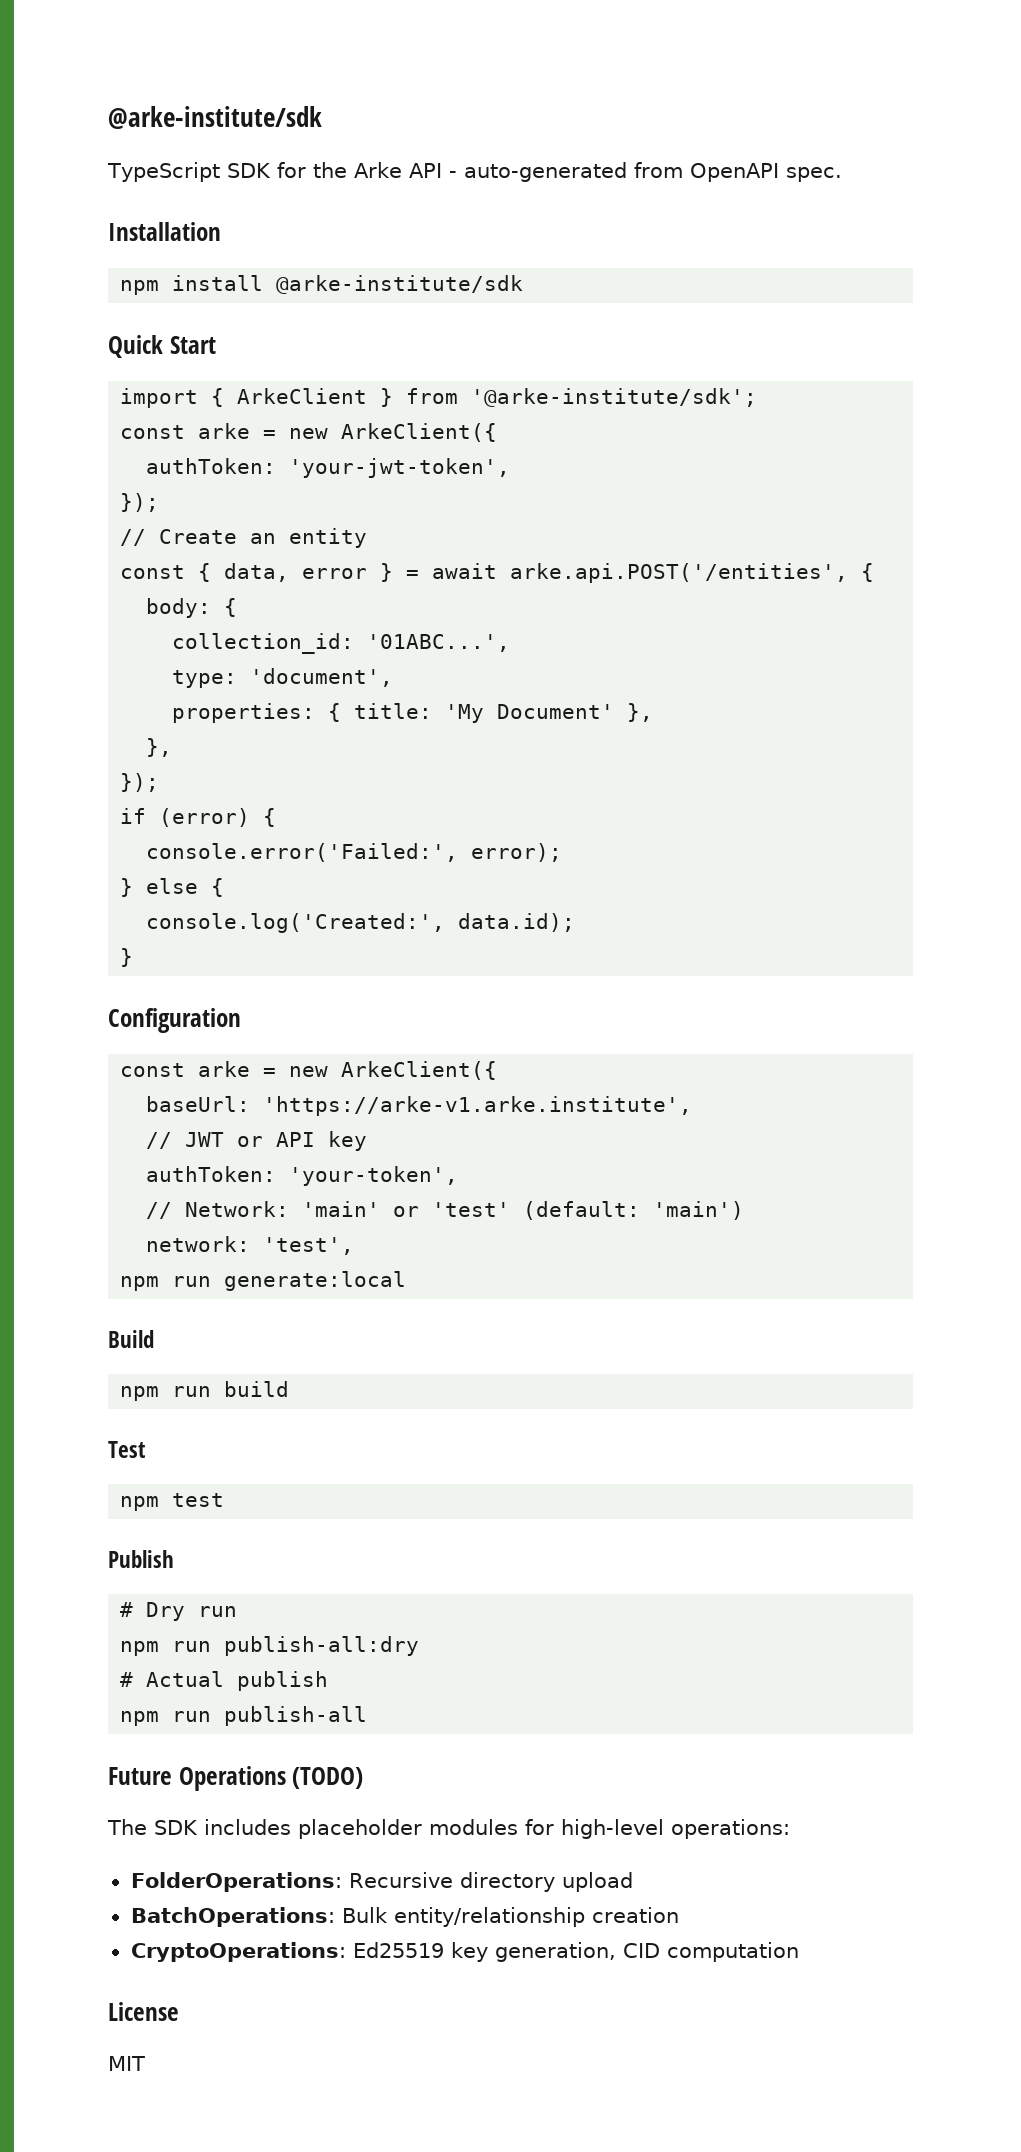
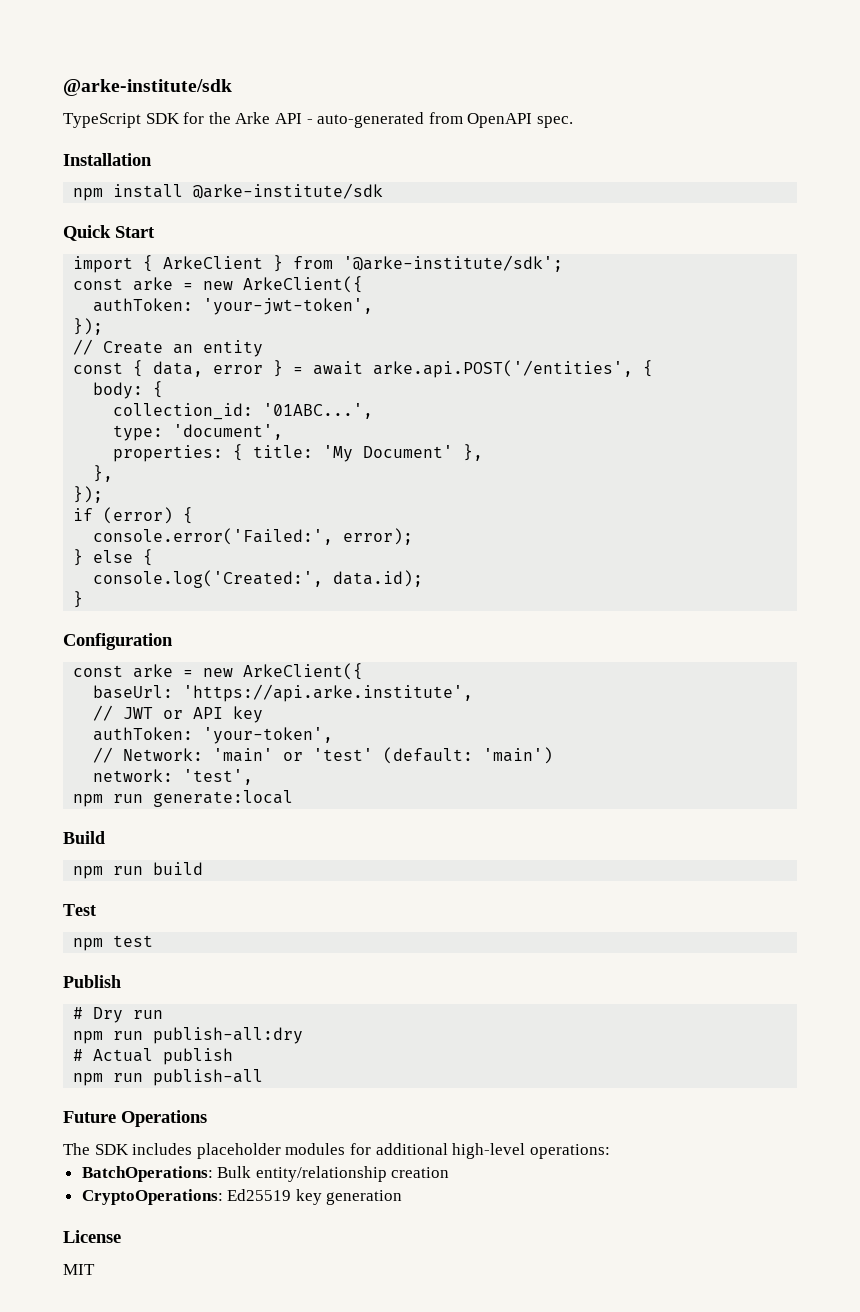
- baseUrl: 'https://arke-v1.arke.institute',
+ baseUrl: 'https://api.arke.institute',
- Future Operations (TODO)
+ Future Operations
- The SDK includes placeholder modules for high-level operations:
+ The SDK includes placeholder modules for additional high-level operations:
- FolderOperations: Recursive directory upload
- CryptoOperations: Ed25519 key generation, CID computation
+ CryptoOperations: Ed25519 key generation

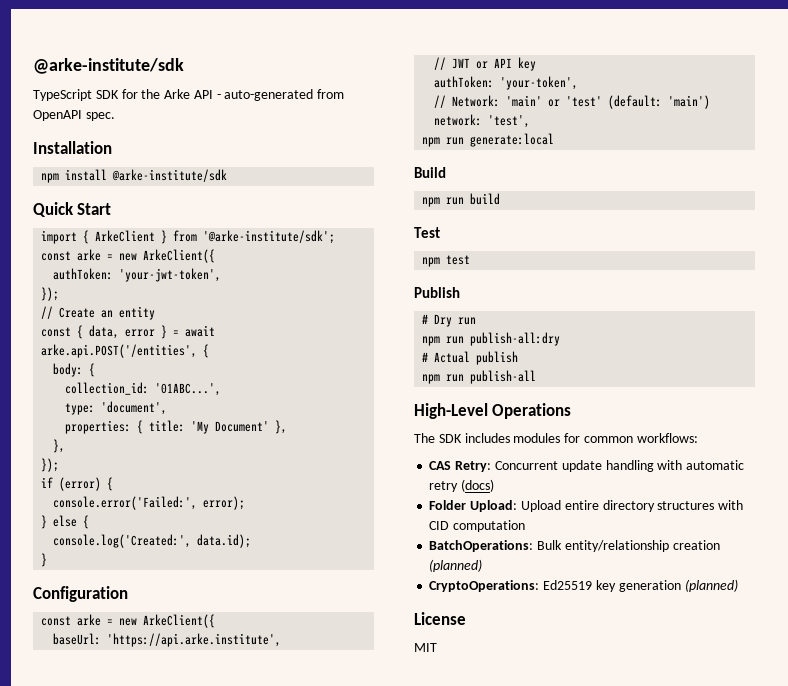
- Future Operations
+ High-Level Operations
- The SDK includes placeholder modules for additional high-level operations:
+ The SDK includes modules for common workflows:
+ CAS Retry: Concurrent update handling with automatic retry (docs)
+ Folder Upload: Upload entire directory structures with CID computation
- BatchOperations: Bulk entity/relationship creation
+ BatchOperations: Bulk entity/relationship creation (planned)
- CryptoOperations: Ed25519 key generation
+ CryptoOperations: Ed25519 key generation (planned)

